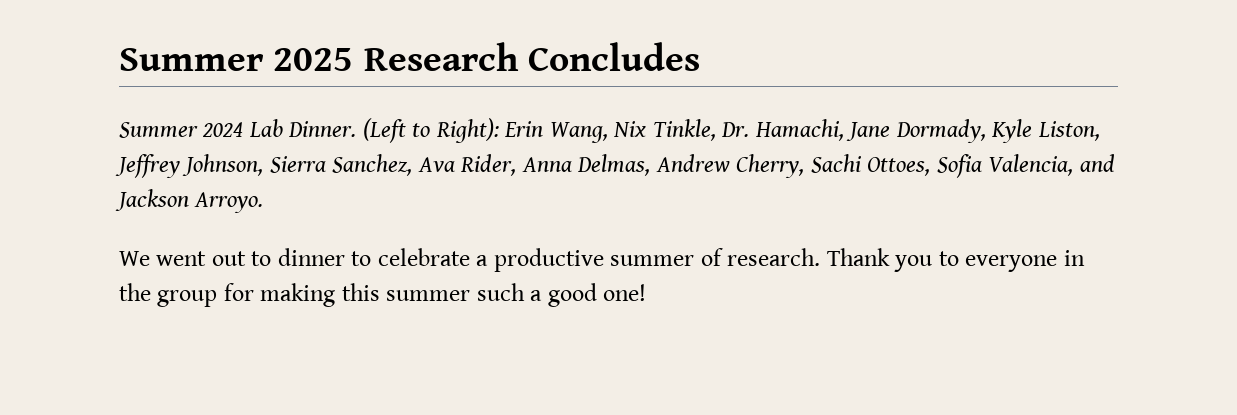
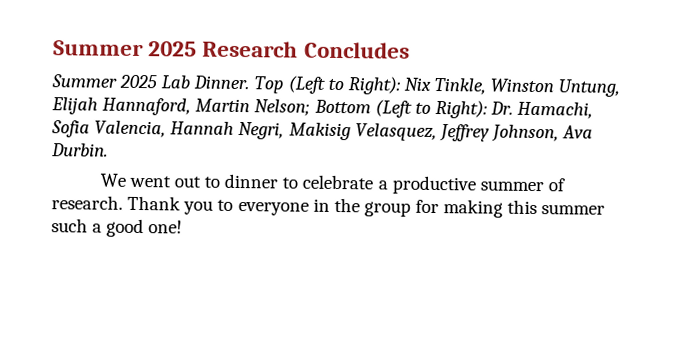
- Summer 2024 Lab Dinner.
+ Summer 2025 Lab Dinner.
- (Left to Right): Erin Wang, Nix Tinkle, Dr. Hamachi, Jane Dormady, Kyle Liston, Jeffrey Johnson, Sierra Sanchez, Ava Rider, Anna Delmas, Andrew Cherry, Sachi Ottoes, Sofia Valencia, and Jackson Arroyo.
+ Top (Left to Right): Nix Tinkle, Winston Untung, Elijah Hannaford, Martin Nelson; Bottom (Left to Right): Dr. Hamachi, Sofia Valencia, Hannah Negri, Makisig Velasquez, Jeffrey Johnson, Ava Durbin.

